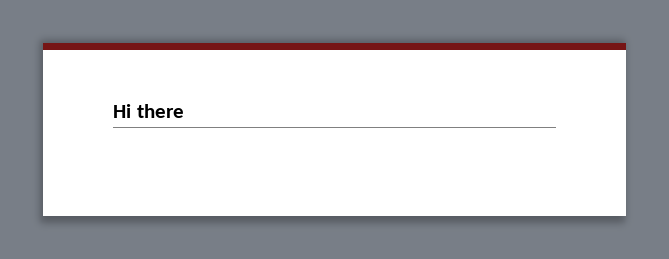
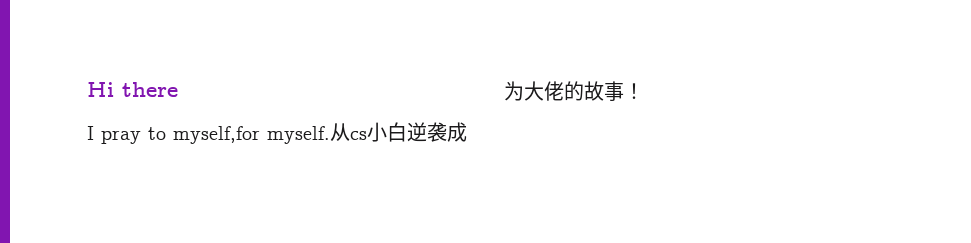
+ I pray to myself,for myself.从cs小白逆袭成为大佬的故事！

